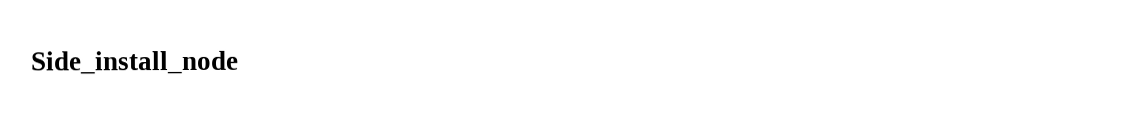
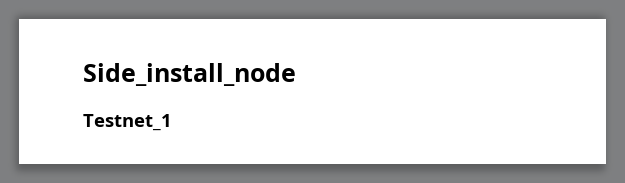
+ Testnet_1

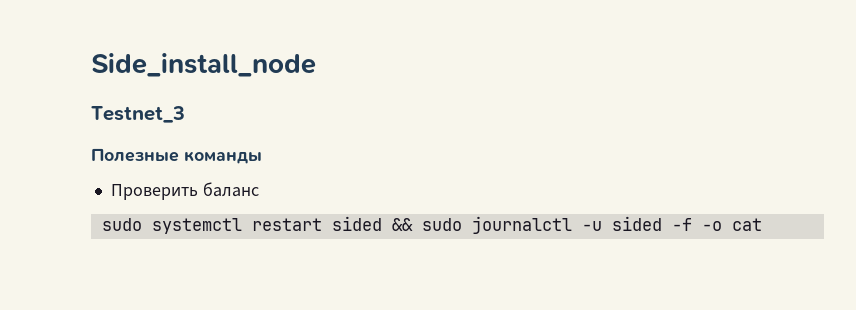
- Testnet_1
+ Testnet_3
+ Полезные команды
+ Проверить баланс
+ sudo systemctl restart sided && sudo journalctl -u sided -f -o cat

